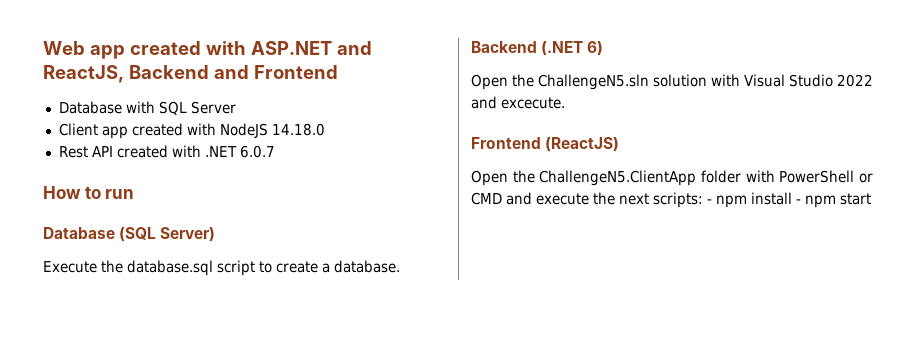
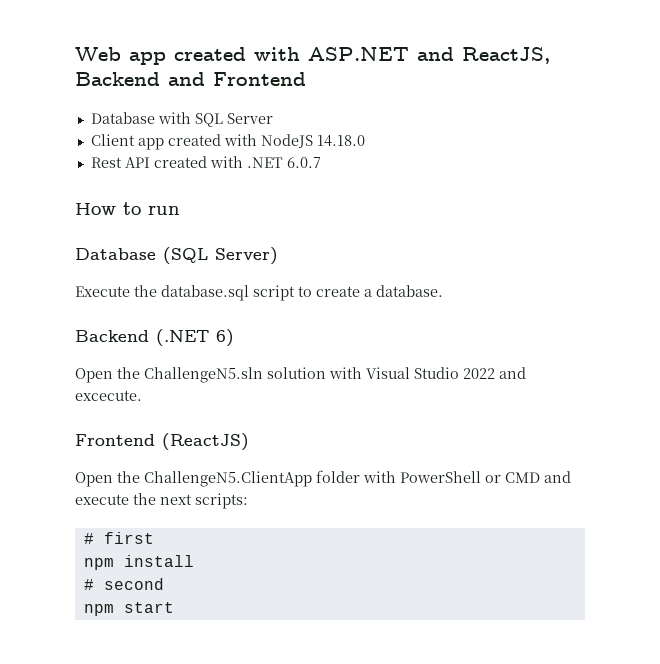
- Open the ChallengeN5.ClientApp folder with PowerShell or CMD and execute the next scripts: - npm install - npm start
+ Open the ChallengeN5.ClientApp folder with PowerShell or CMD and execute the next scripts:
+ # first
+ npm install
+ # second
+ npm start

